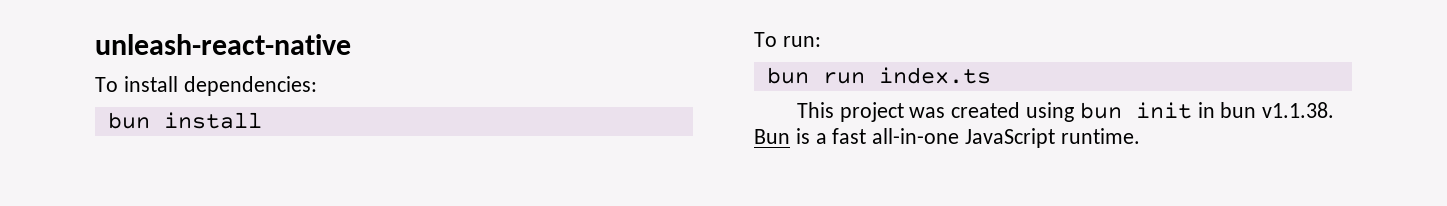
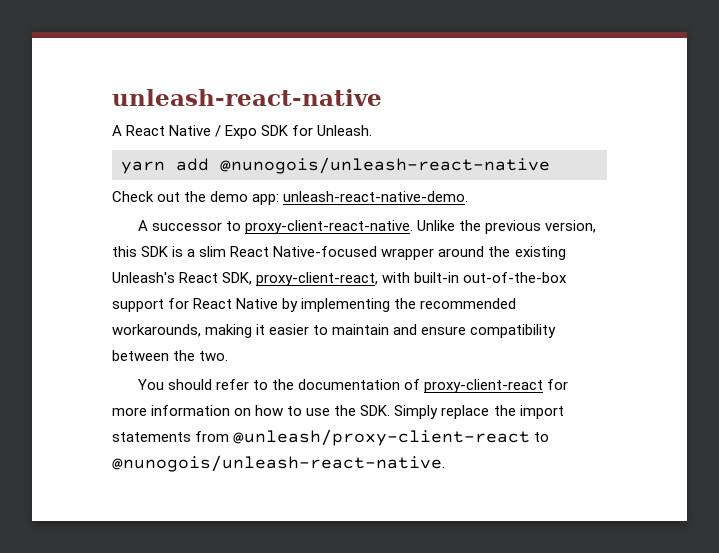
- To install dependencies:
- bun install
- To run:
- bun run index.ts
- This project was created using bun init in bun v1.1.38. Bun is a fast all-in-one JavaScript runtime.
+ A React Native / Expo SDK for Unleash.
+ yarn add @nunogois/unleash-react-native
+ Check out the demo app: unleash-react-native-demo.
+ A successor to proxy-client-react-native. Unlike the previous version, this SDK is a slim React Native-focused wrapper around the existing Unleash's React SDK, proxy-client-react, with built-in out-of-the-box support for React Native by implementing the recommended workarounds, making it easier to maintain and ensure compatibility between the two.
+ You should refer to the documentation of proxy-client-react for more information on how to use the SDK. Simply replace the import statements from @unleash/proxy-client-react to @nunogois/unleash-react-native.

